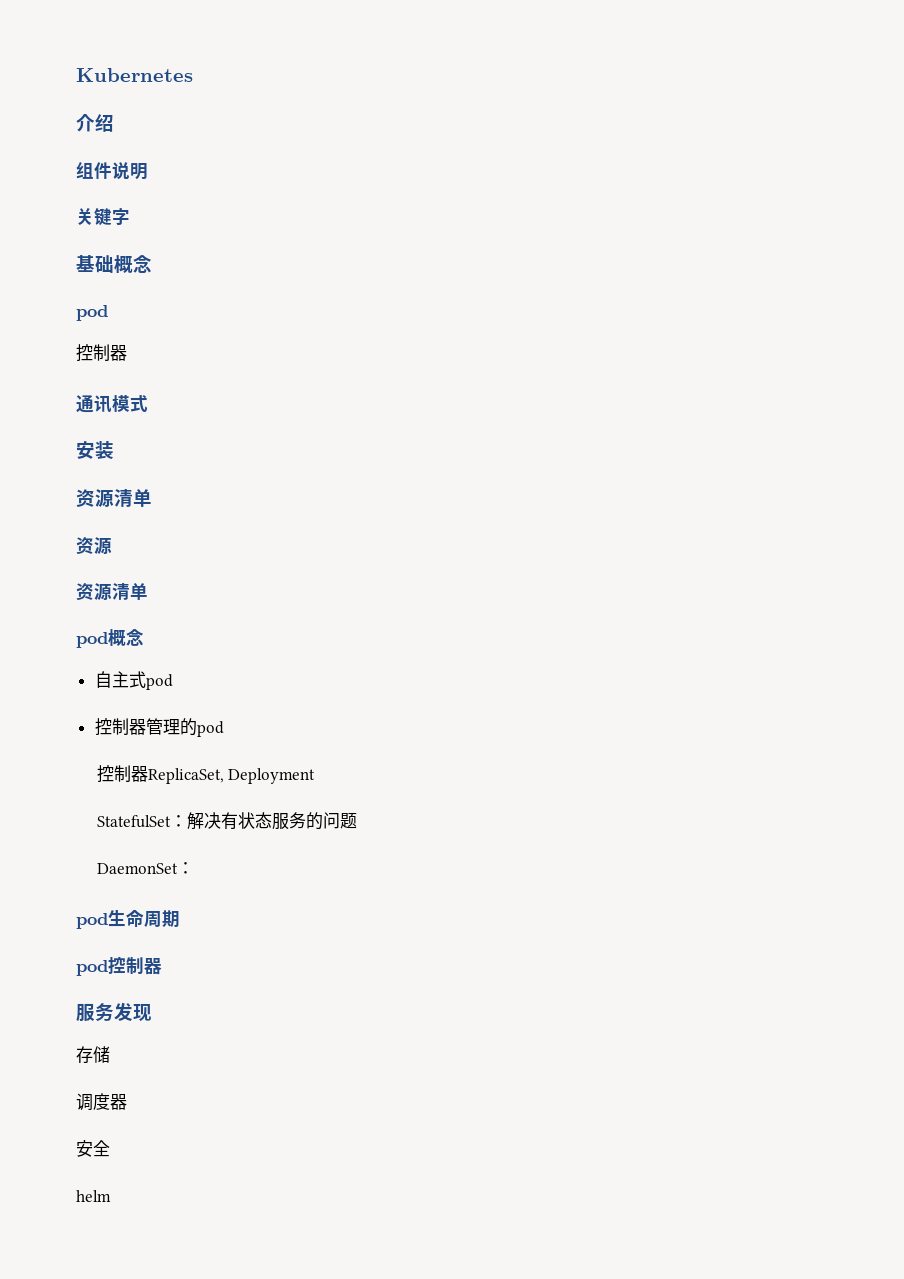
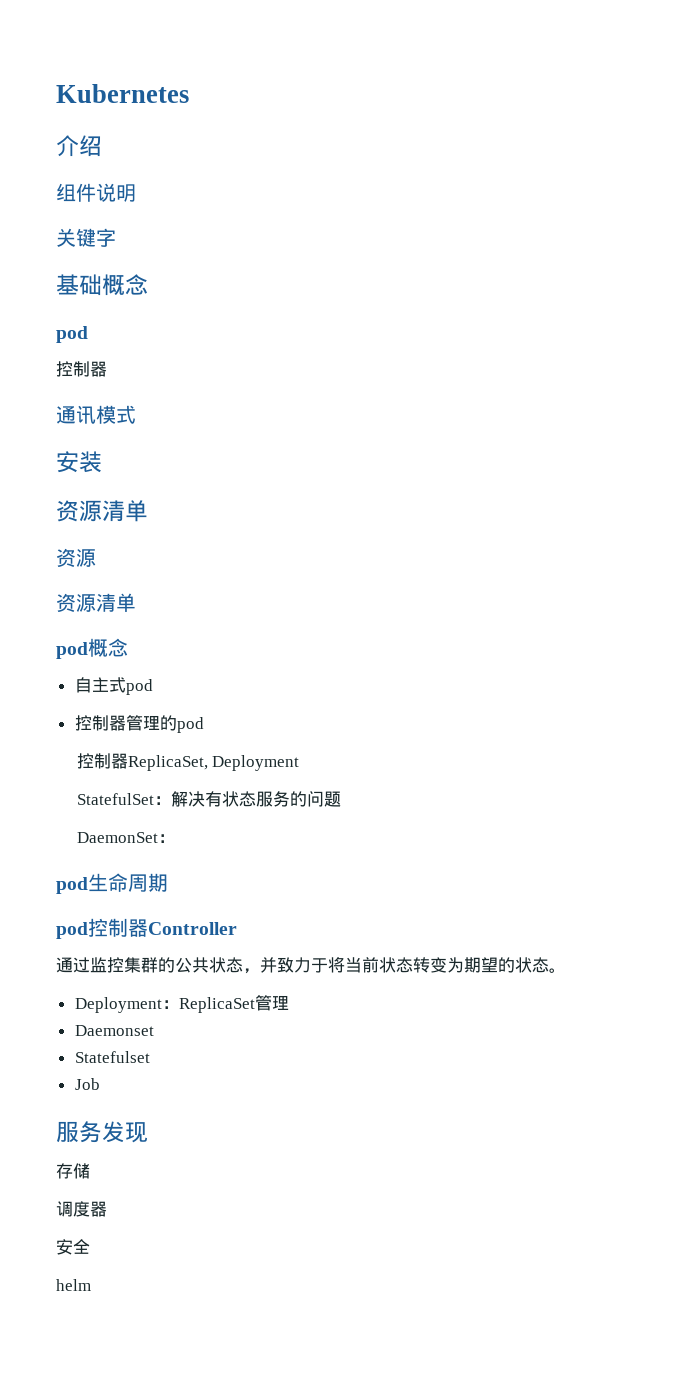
- pod控制器
+ pod控制器Controller
+ 通过监控集群的公共状态，并致力于将当前状态转变为期望的状态。
+ Deployment：ReplicaSet管理
+ Daemonset
+ Statefulset
+ Job

